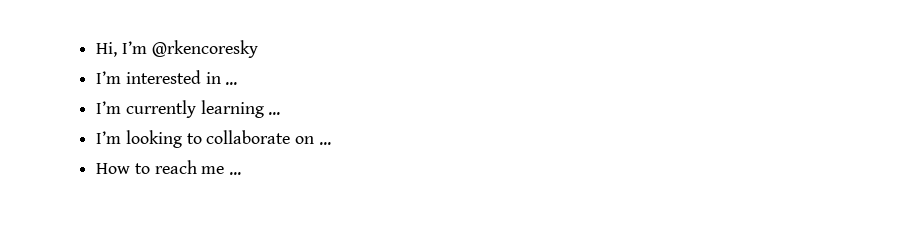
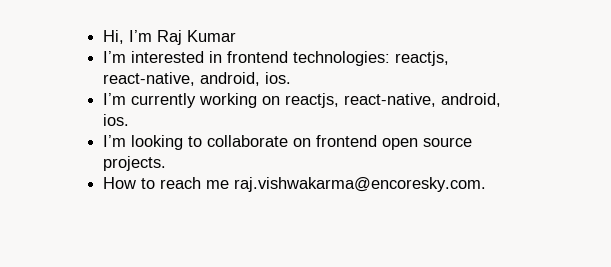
- Hi, I’m @rkencoresky
+ Hi, I’m Raj Kumar
- I’m interested in ...
- I’m currently learning ...
+ I’m interested in frontend technologies: reactjs, react-native, android, ios.
+ I’m currently working on reactjs, react-native, android, ios.
- I’m looking to collaborate on ...
+ I’m looking to collaborate on frontend open source projects.
- How to reach me ...
+ How to reach me raj.vishwakarma@encoresky.com.

